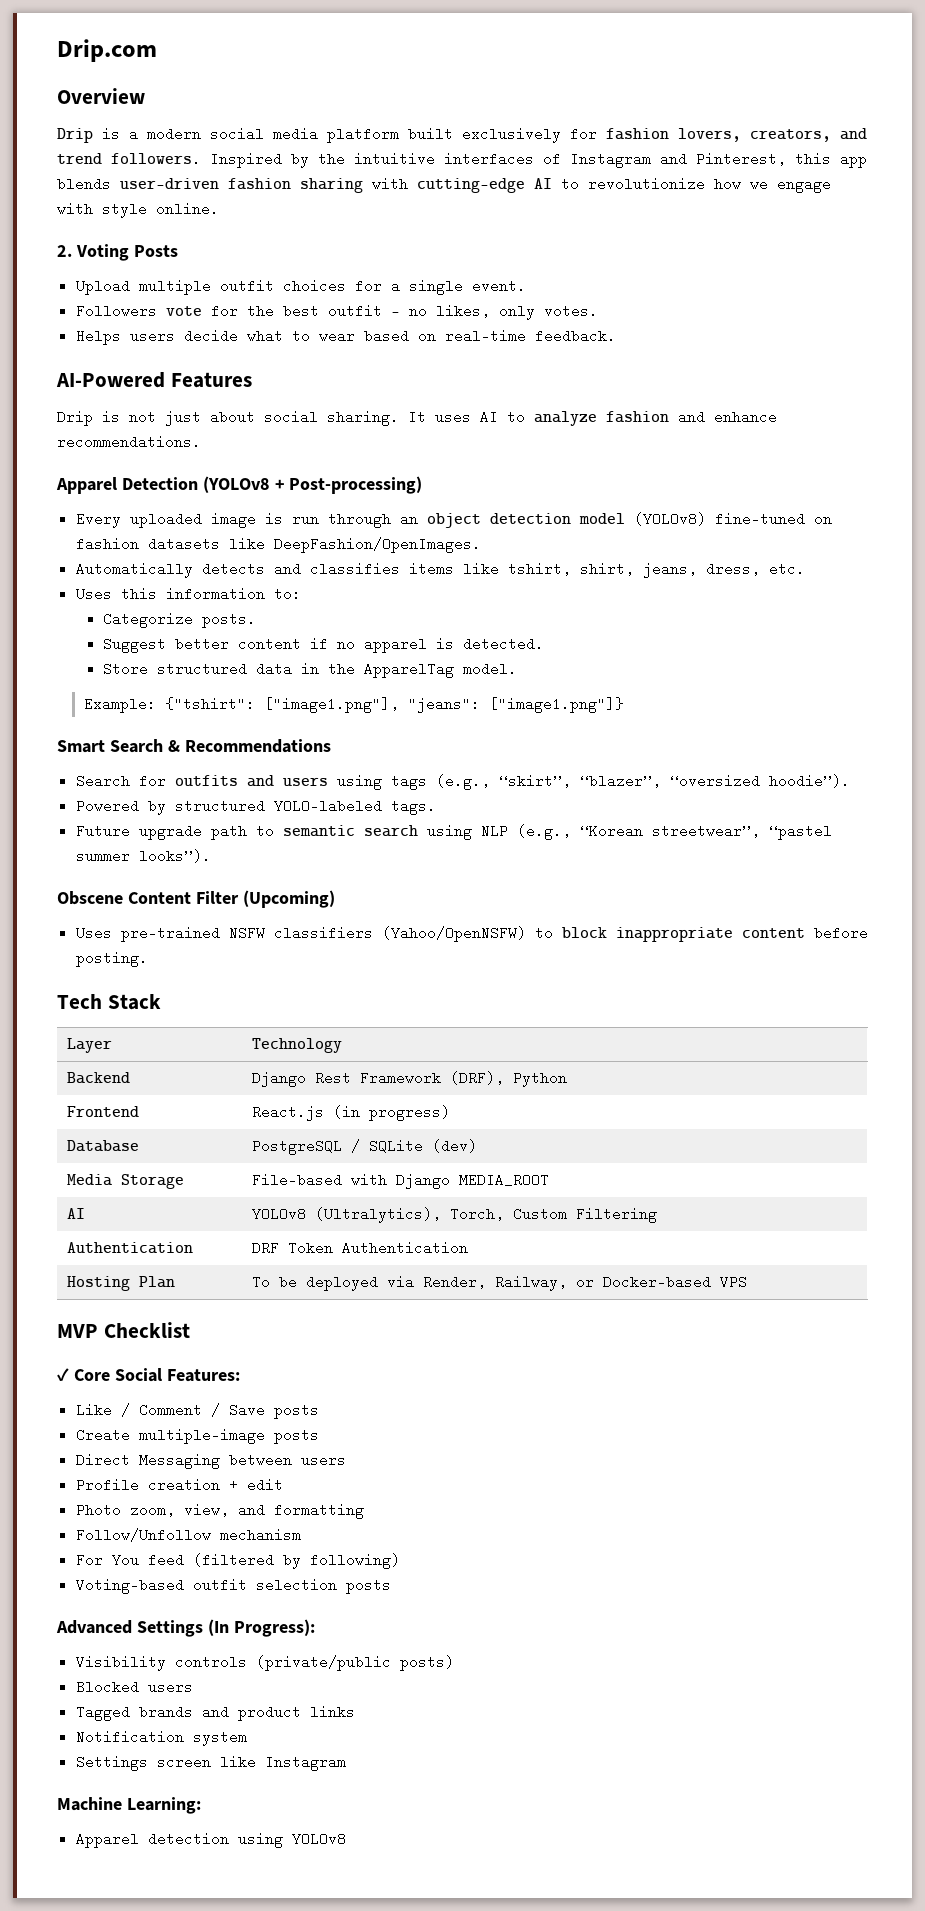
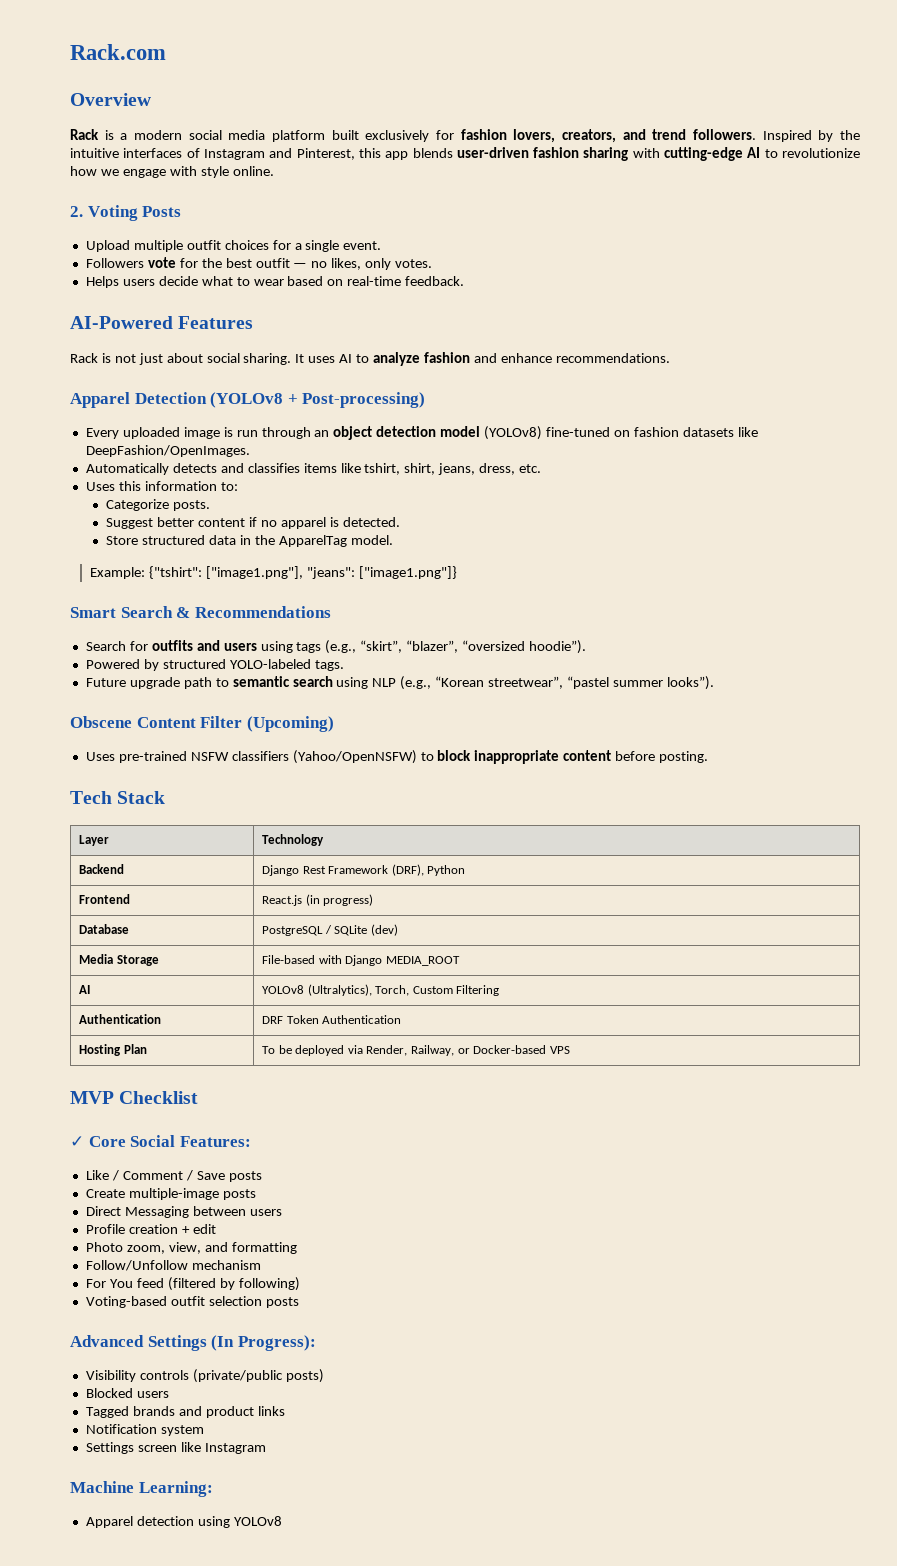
- Drip.com
+ Rack.com
- Drip is a modern social media platform built exclusively for fashion lovers, creators, and trend followers.
+ Rack is a modern social media platform built exclusively for fashion lovers, creators, and trend followers.
- Drip is not just about social sharing.
+ Rack is not just about social sharing.

